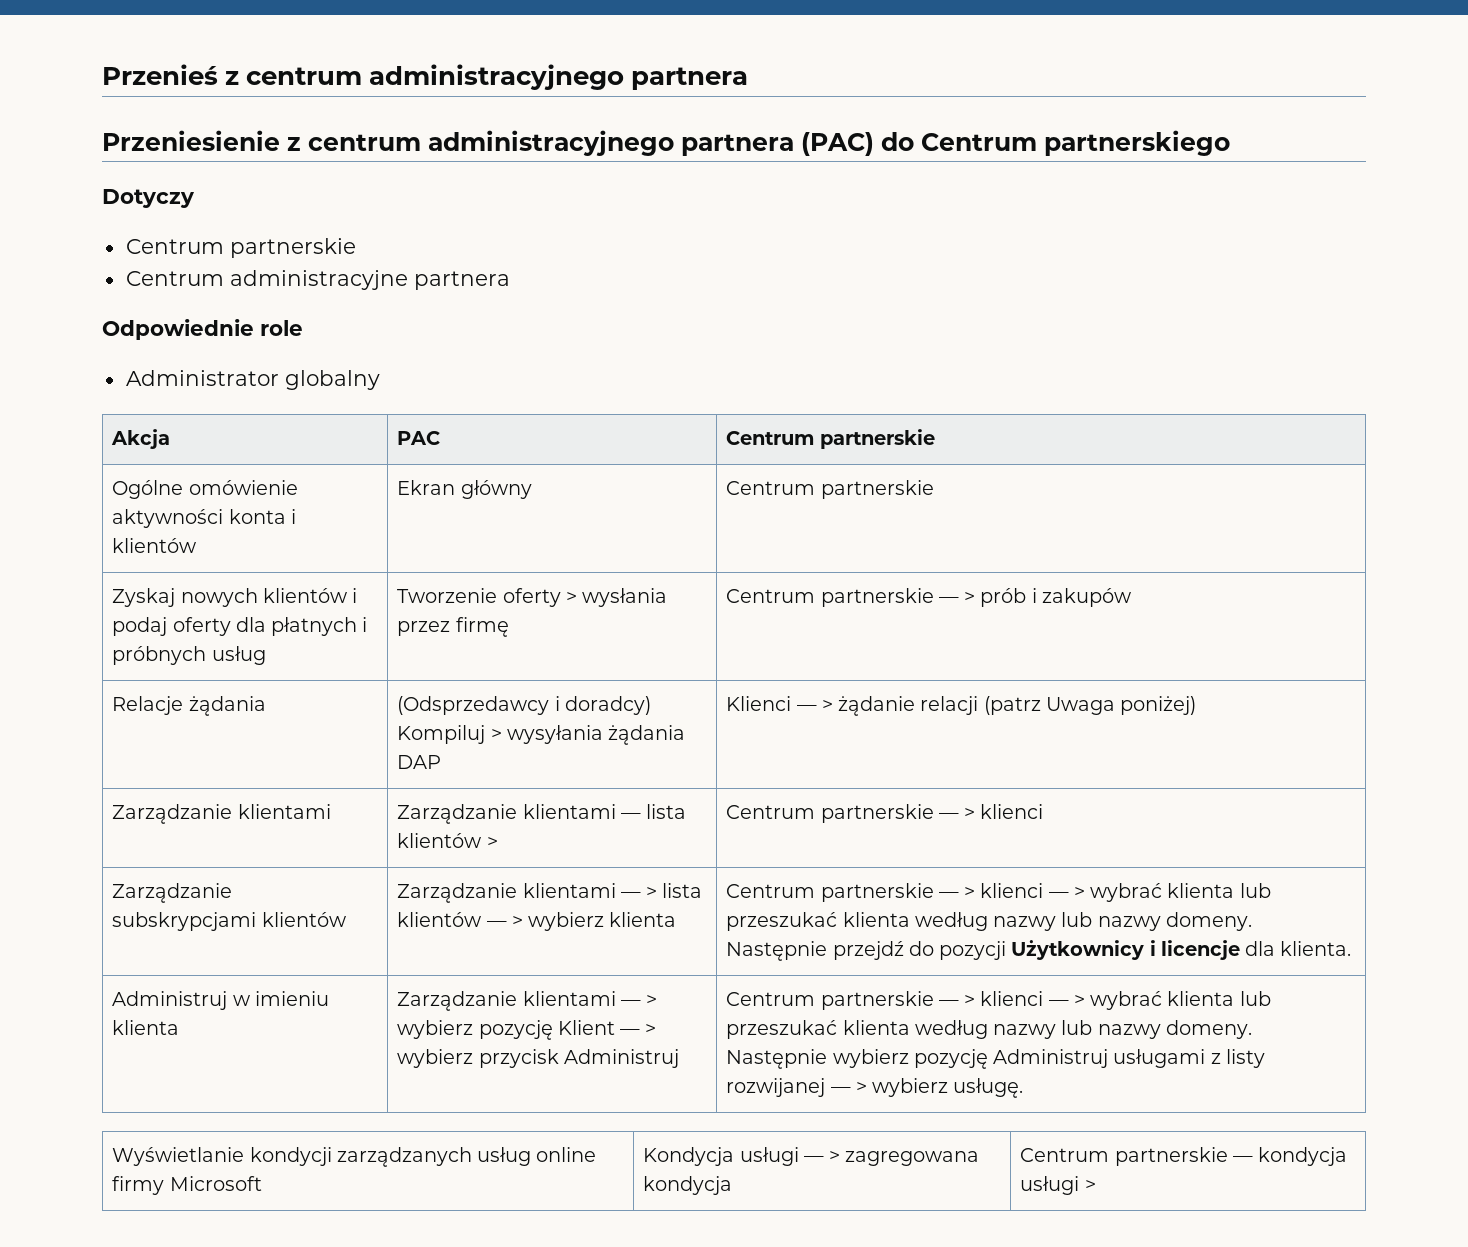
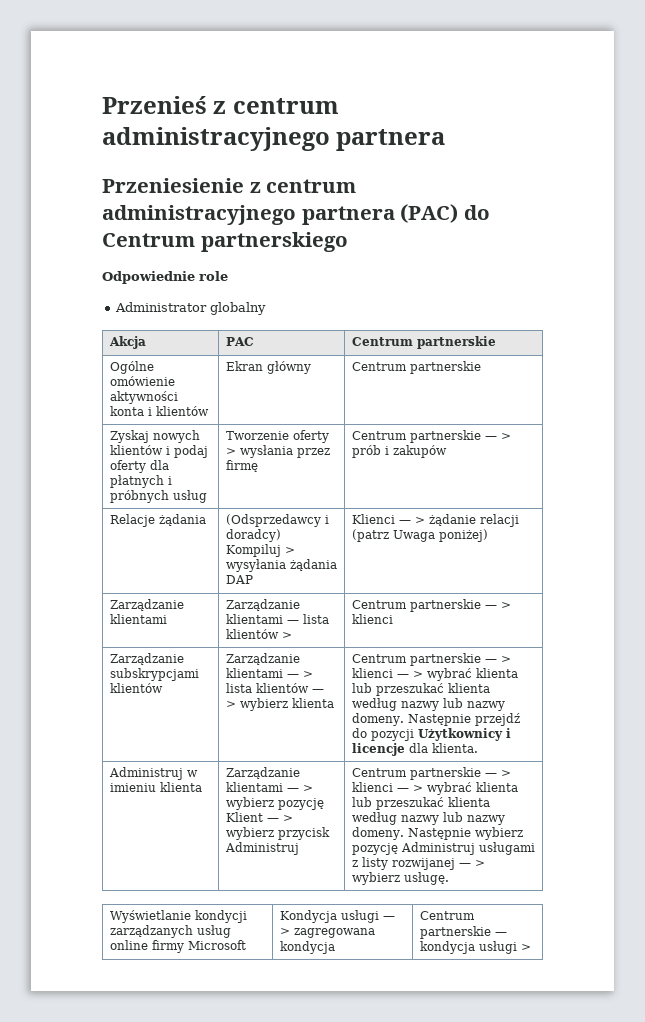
- Dotyczy
- Centrum partnerskie
- Centrum administracyjne partnera

